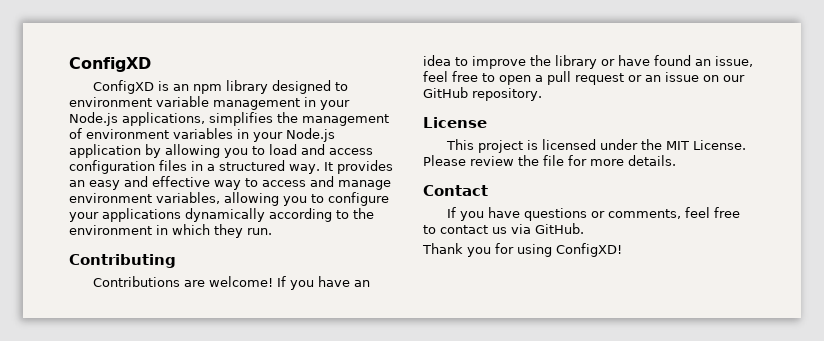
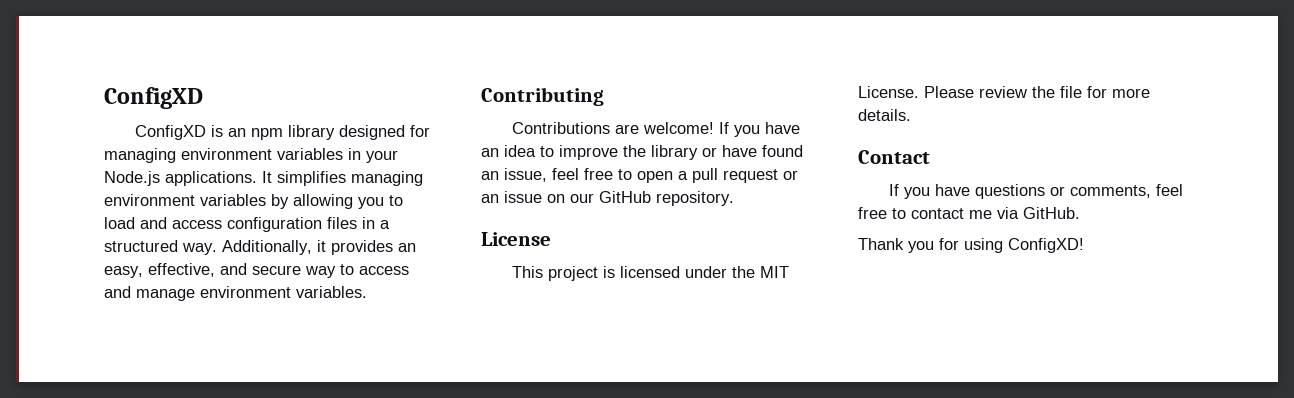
- ConfigXD is an npm library designed to environment variable management in your Node.js applications, simplifies the management of environment variables in your Node.js application by allowing you to load and access configuration files in a structured way.
+ ConfigXD is an npm library designed for managing environment variables in your Node.js applications. It simplifies managing environment variables by allowing you to load and access configuration files in a structured way.
- It provides an easy and effective way to access and manage environment variables, allowing you to configure your applications dynamically according to the environment in which they run.
+ Additionally, it provides an easy, effective, and secure way to access and manage environment variables.
- If you have questions or comments, feel free to contact us via GitHub.
+ If you have questions or comments, feel free to contact me via GitHub.

